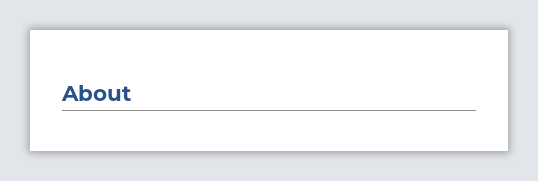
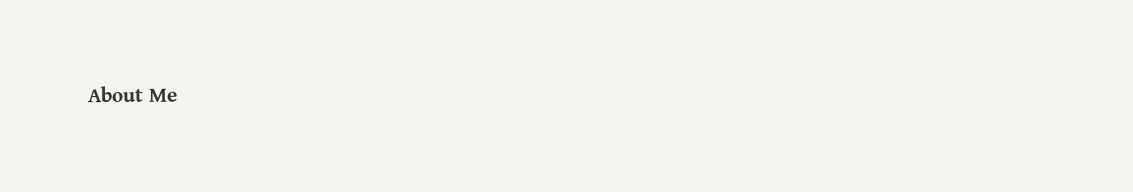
- About
+ About Me

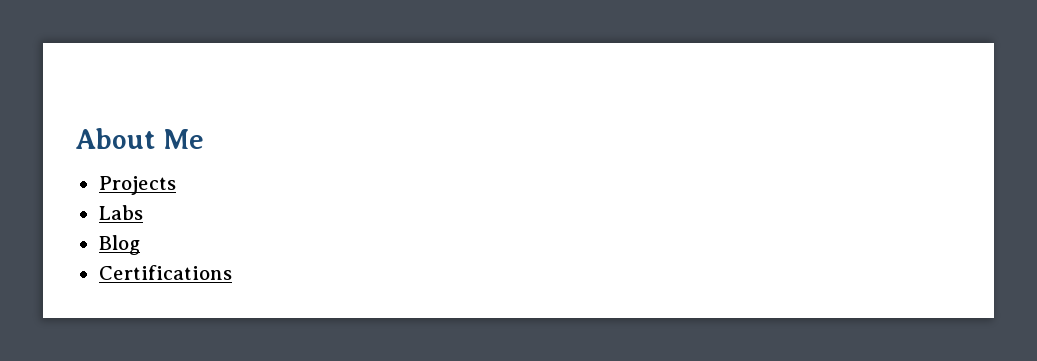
+ Projects
+ Labs
+ Blog
+ Certifications

